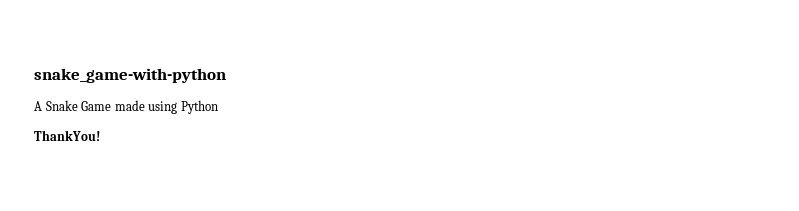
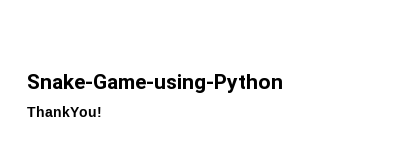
- snake_game-with-python
- A Snake Game made using Python
+ Snake-Game-using-Python

